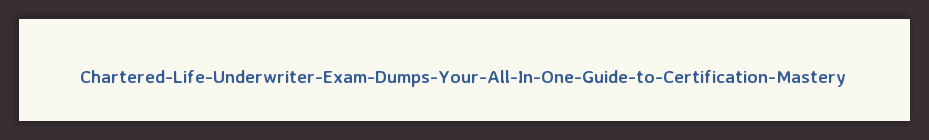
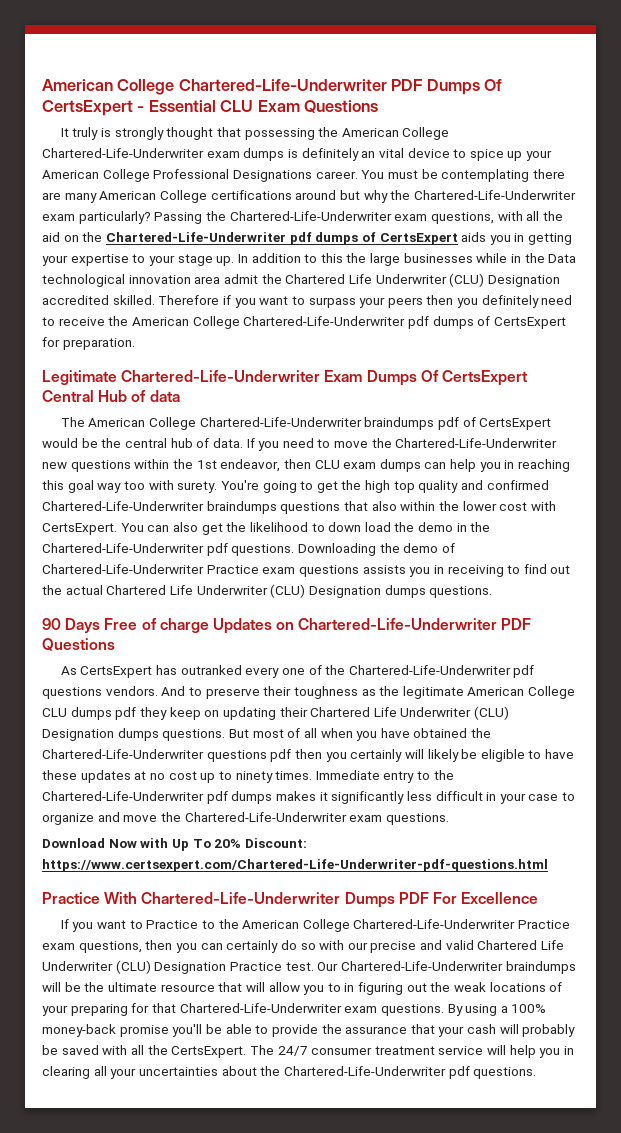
- Chartered-Life-Underwriter-Exam-Dumps-Your-All-In-One-Guide-to-Certification-Mastery
+ American College Chartered-Life-Underwriter PDF Dumps Of CertsExpert - Essential CLU Exam Questions
+ It truly is strongly thought that possessing the American College Chartered-Life-Underwriter exam dumps is definitely an vital device to spice up your American College Professional Designations career. You must be contemplating there are many American College certifications around but why the Chartered-Life-Underwriter exam particularly? Passing the Chartered-Life-Underwriter exam questions, with all the aid on the Chartered-Life-Underwriter pdf dumps of CertsExpert aids you in getting your expertise to your stage up. In addition to this the large businesses while in the Data technological innovation area admit the Chartered Life Underwriter (CLU) Designation accredited skilled. Therefore if you want to surpass your peers then you definitely need to receive the American College Chartered-Life-Underwriter pdf dumps of CertsExpert for preparation.
+ Legitimate Chartered-Life-Underwriter Exam Dumps Of CertsExpert Central Hub of data
+ The American College Chartered-Life-Underwriter braindumps pdf of CertsExpert would be the central hub of data. If you need to move the Chartered-Life-Underwriter new questions within the 1st endeavor, then CLU exam dumps can help you in reaching this goal way too with surety. You're going to get the high top quality and confirmed Chartered-Life-Underwriter braindumps questions that also within the lower cost with CertsExpert. You can also get the likelihood to down load the demo in the Chartered-Life-Underwriter pdf questions. Downloading the demo of Chartered-Life-Underwriter Practice exam questions assists you in receiving to find out the actual Chartered Life Underwriter (CLU) Designation dumps questions.
+ 90 Days Free of charge Updates on Chartered-Life-Underwriter PDF Questions
+ As CertsExpert has outranked every one of the Chartered-Life-Underwriter pdf questions vendors. And to preserve their toughness as the legitimate American College CLU dumps pdf they keep on updating their Chartered Life Underwriter (CLU) Designation dumps questions. But most of all when you have obtained the Chartered-Life-Underwriter questions pdf then you certainly will likely be eligible to have these updates at no cost up to ninety times. Immediate entry to the Chartered-Life-Underwriter pdf dumps makes it significantly less difficult in your case to organize and move the Chartered-Life-Underwriter exam questions.
+ Download Now with Up To 20% Discount: https://www.certsexpert.com/Chartered-Life-Underwriter-pdf-questions.html
+ Practice With Chartered-Life-Underwriter Dumps PDF For Excellence
+ If you want to Practice to the American College Chartered-Life-Underwriter Practice exam questions, then you can certainly do so with our precise and valid Chartered Life Underwriter (CLU) Designation Practice test. Our Chartered-Life-Underwriter braindumps will be the ultimate resource that will allow you to in figuring out the weak locations of your preparing for that Chartered-Life-Underwriter exam questions. By using a 100% money-back promise you'll be able to provide the assurance that your cash will probably be saved with all the CertsExpert. The 24/7 consumer treatment service will help you in clearing all your uncertainties about the Chartered-Life-Underwriter pdf questions.

